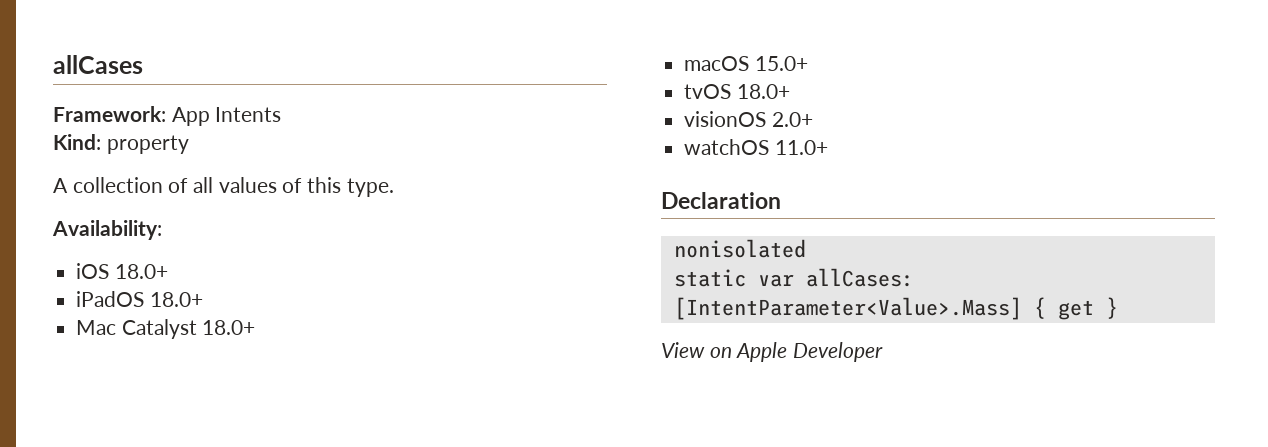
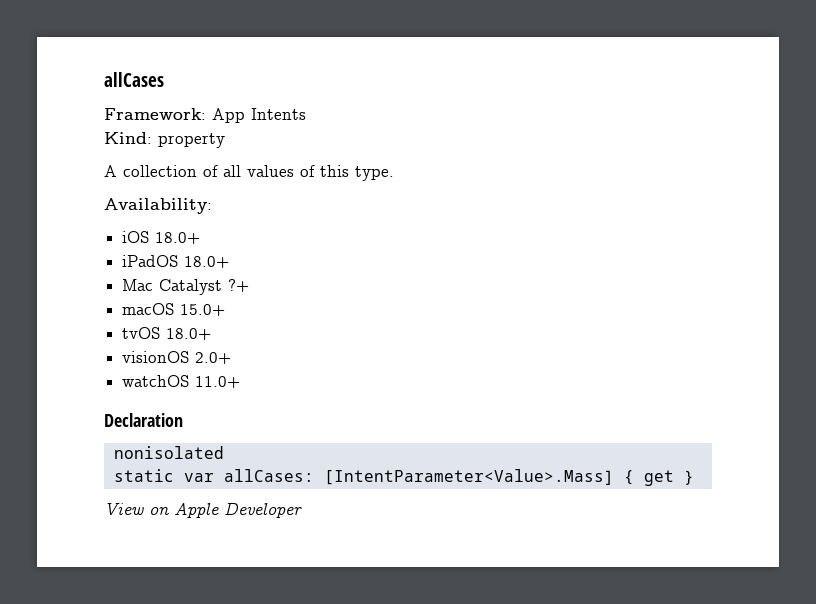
- Mac Catalyst 18.0+
+ Mac Catalyst ?+

